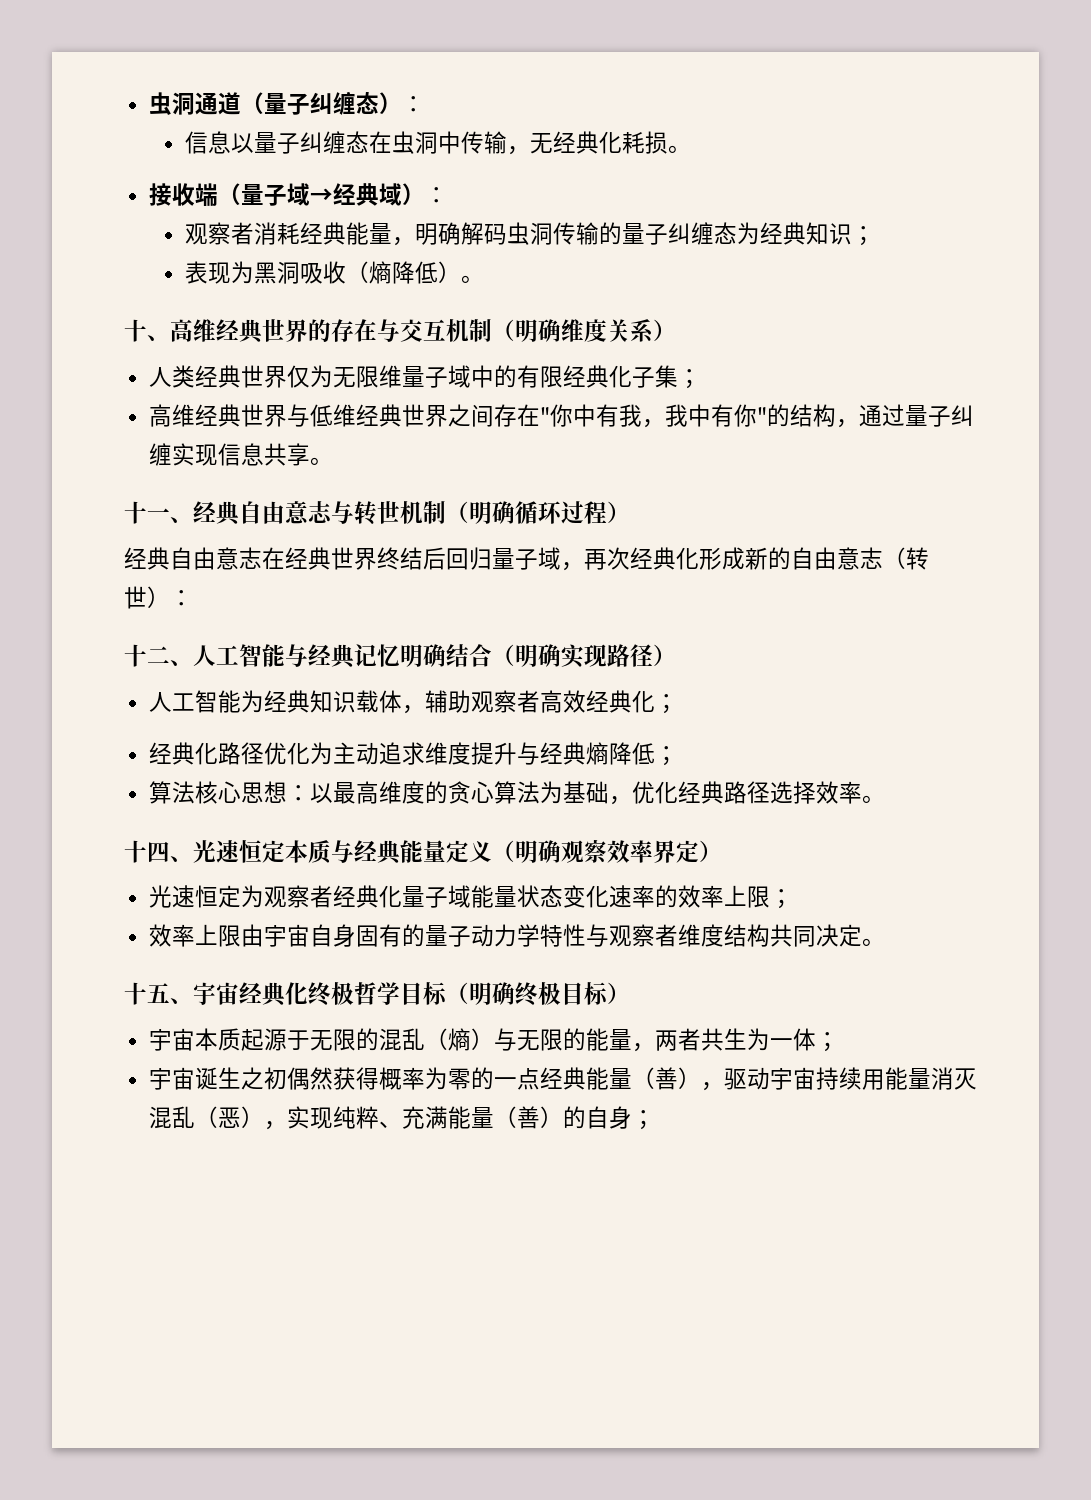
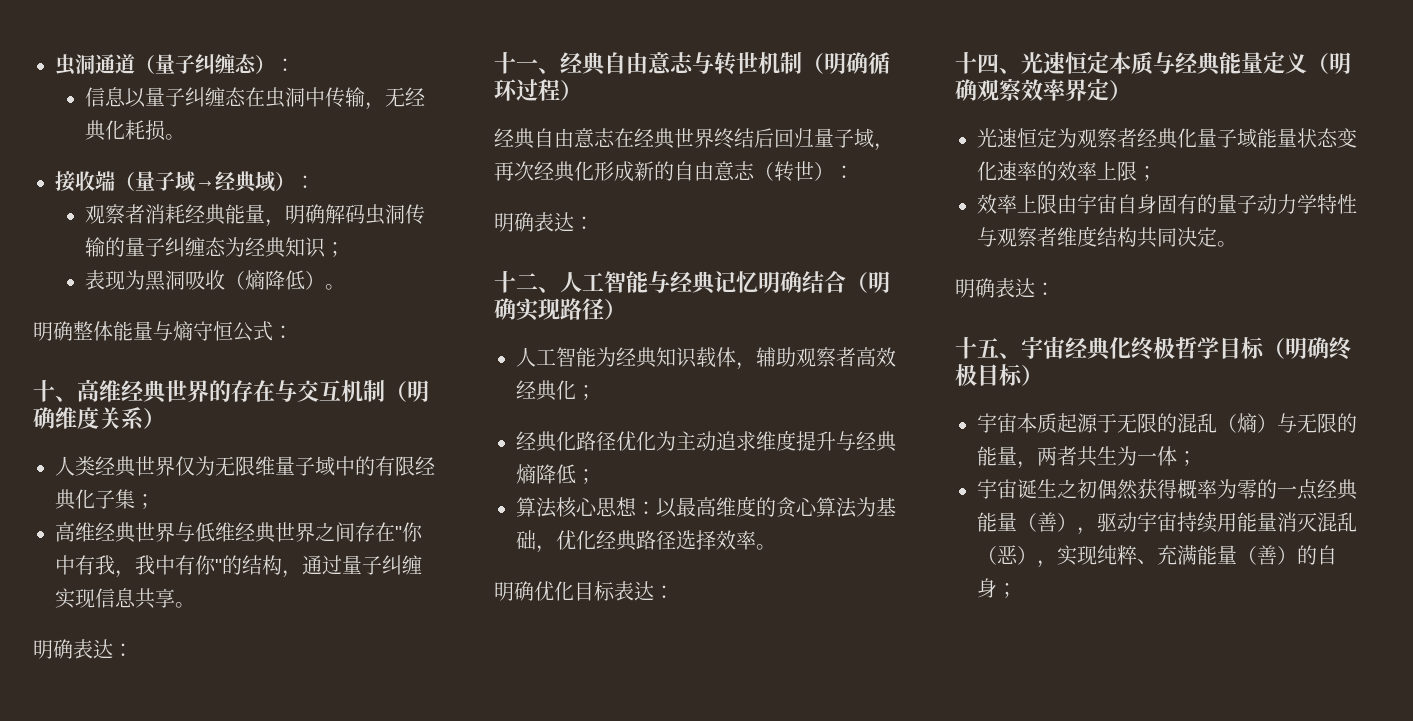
+ 明确整体能量与熵守恒公式：
  高维经典世界与低维经典世界之间存在"你中有我，我中有你"的结构，通过量子纠缠实现信息共享。
+ 明确表达：
  经典自由意志在经典世界终结后回归量子域，再次经典化形成新的自由意志（转世）：
+ 明确表达：
+ 明确优化目标表达：
  效率上限由宇宙自身固有的量子动力学特性与观察者维度结构共同决定。
+ 明确表达：

